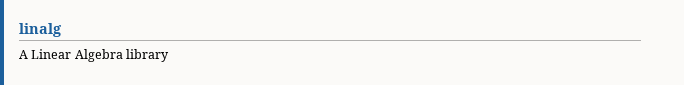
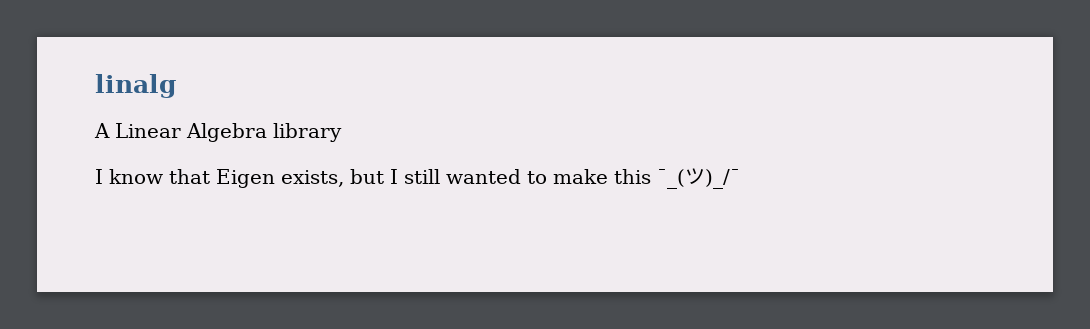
+ I know that Eigen exists, but I still wanted to make this ¯_(ツ)_/¯

